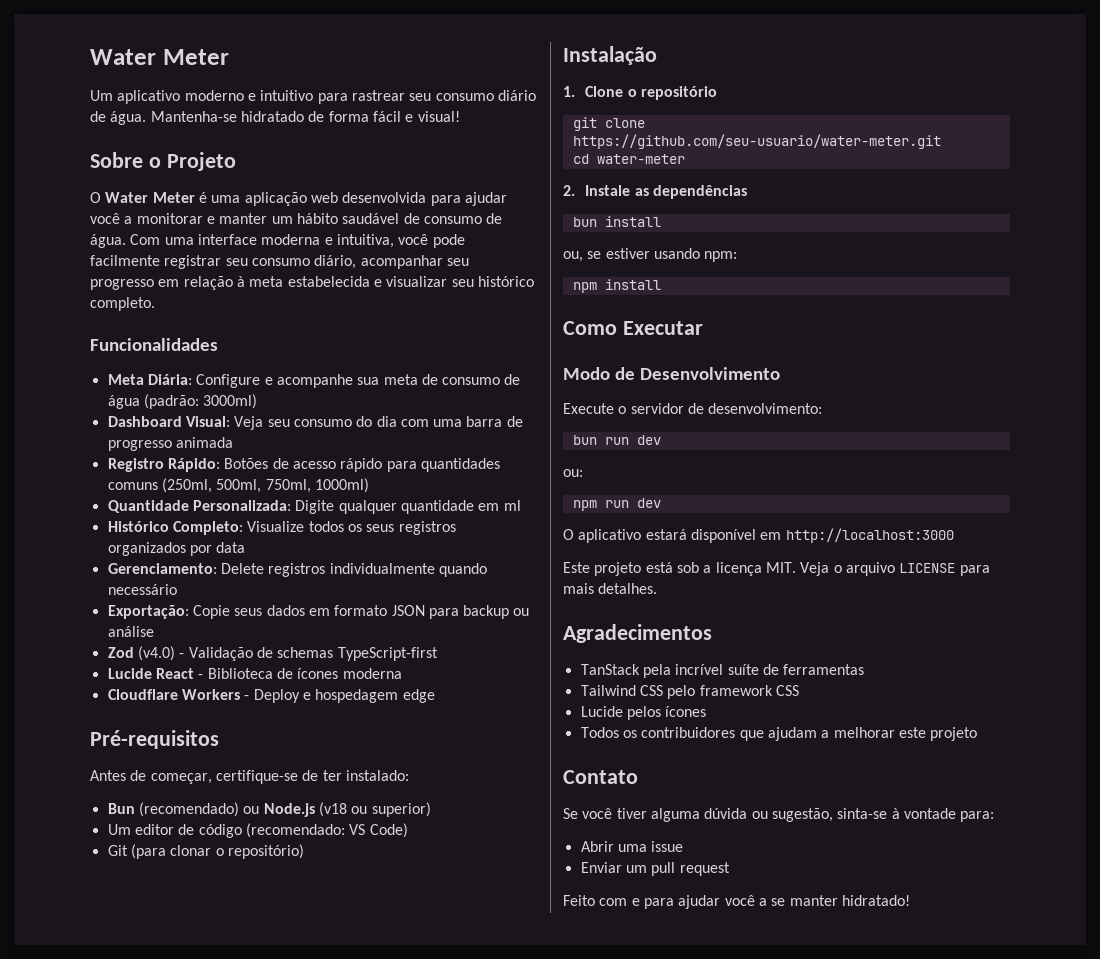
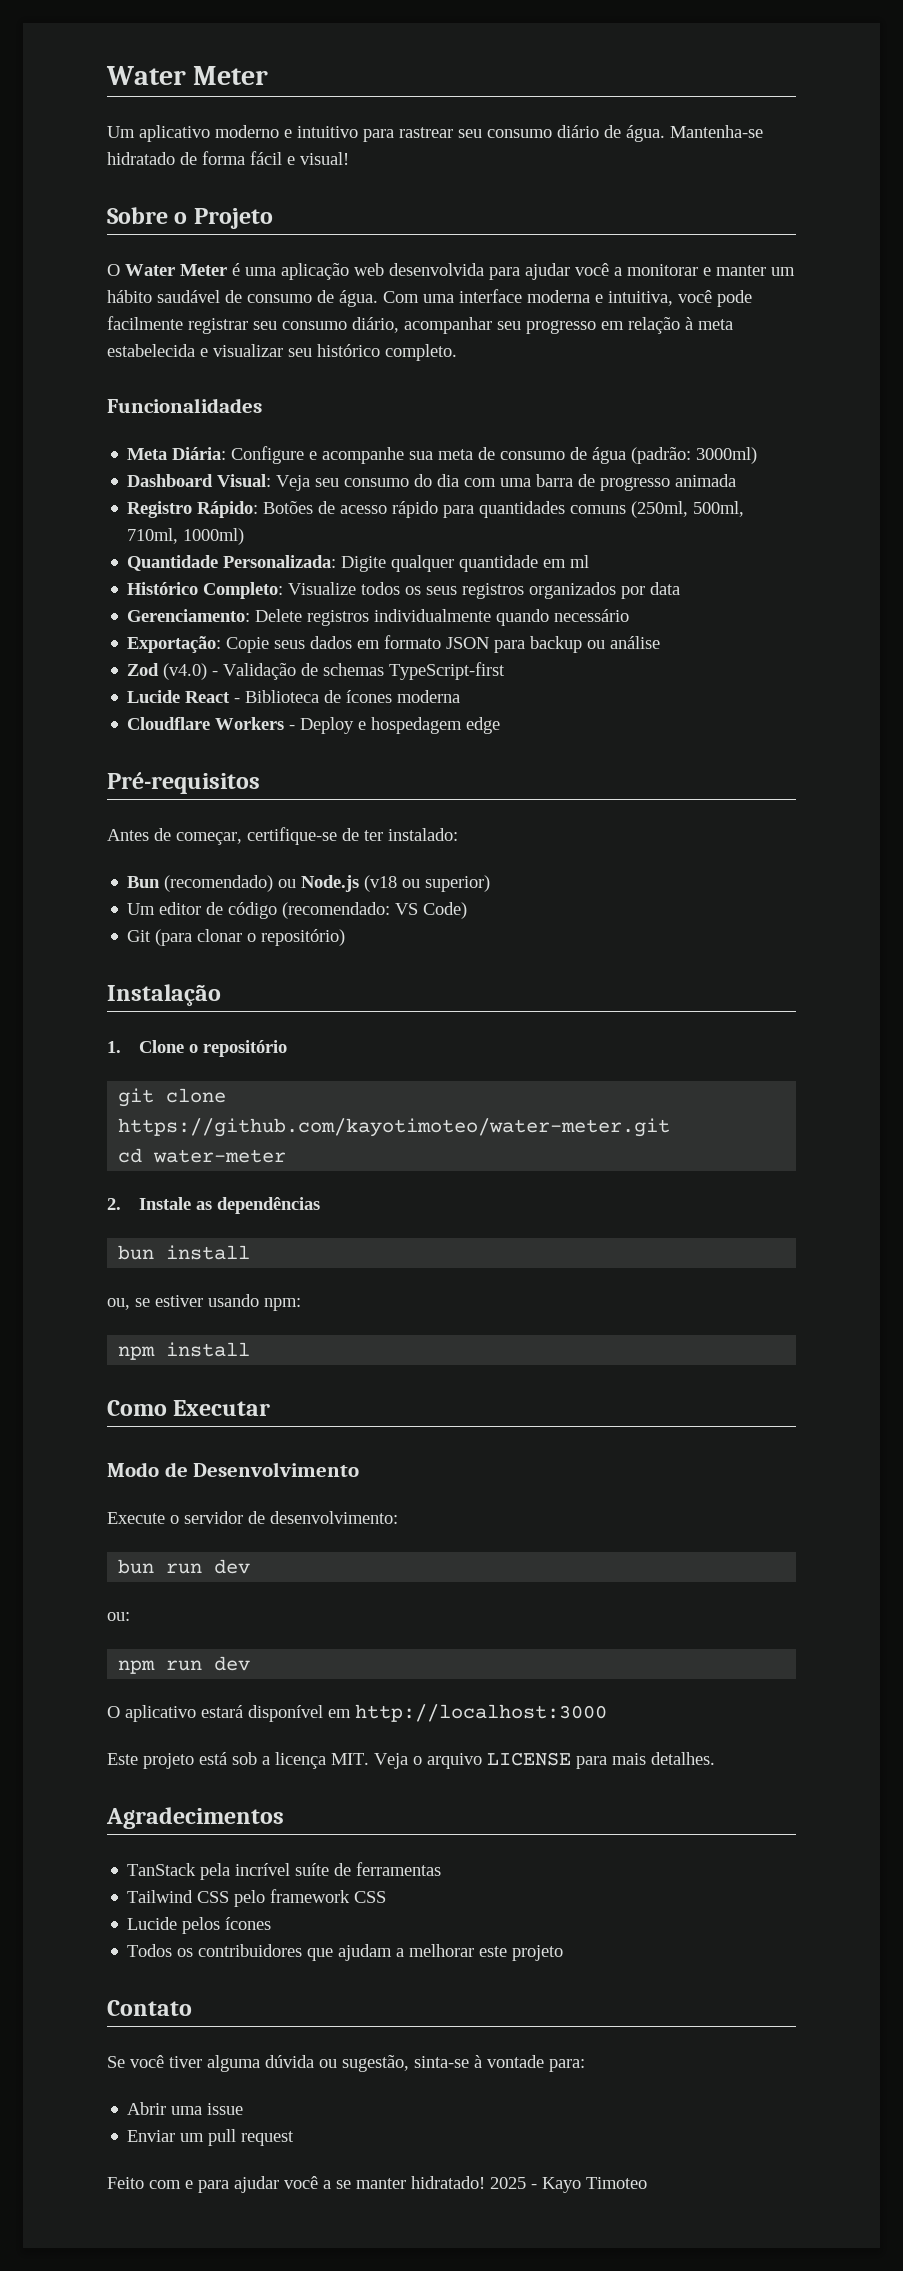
- Registro Rápido: Botões de acesso rápido para quantidades comuns (250ml, 500ml, 750ml, 1000ml)
+ Registro Rápido: Botões de acesso rápido para quantidades comuns (250ml, 500ml, 710ml, 1000ml)
- git clone https://github.com/seu-usuario/water-meter.git
+ git clone https://github.com/kayotimoteo/water-meter.git
+ 2025 - Kayo Timoteo

